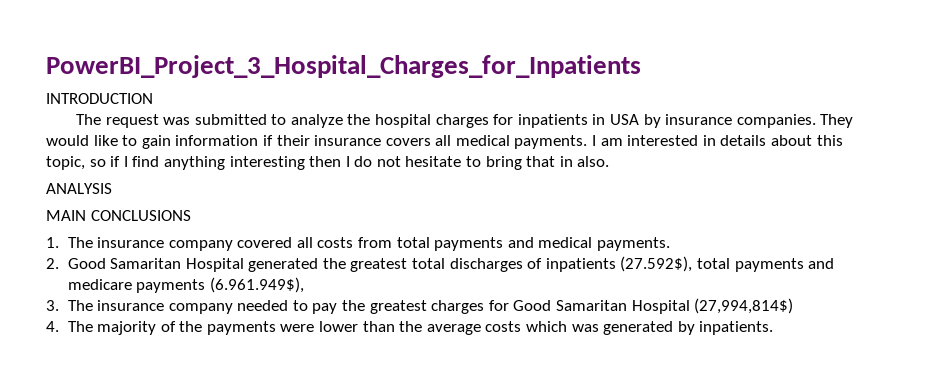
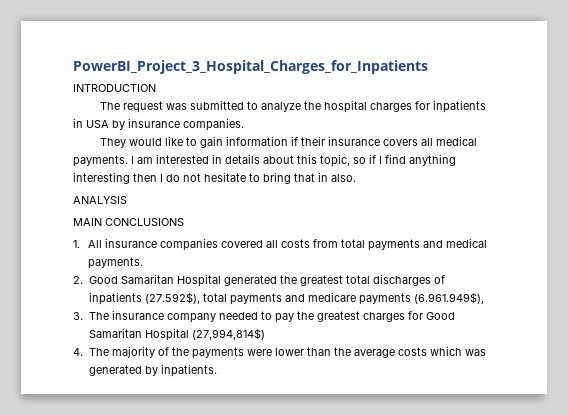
- The request was submitted to analyze the hospital charges for inpatients in USA by insurance companies. They would like to gain information if their insurance covers all medical payments.
+ The request was submitted to analyze the hospital charges for inpatients in USA by insurance companies.
+ They would like to gain information if their insurance covers all medical payments.
- 1. The insurance company covered all costs from total payments and medical payments.
+ 1. All insurance companies covered all costs from total payments and medical payments.

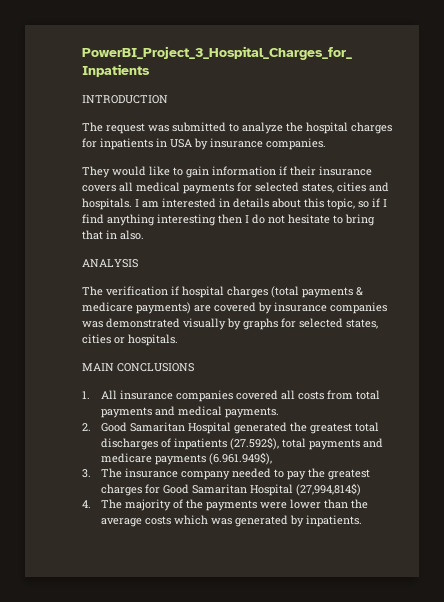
- They would like to gain information if their insurance covers all medical payments.
+ They would like to gain information if their insurance covers all medical payments for selected states, cities and hospitals.
+ The verification if hospital charges (total payments & medicare payments) are covered by insurance companies was demonstrated visually by graphs for selected states, cities or hospitals.

